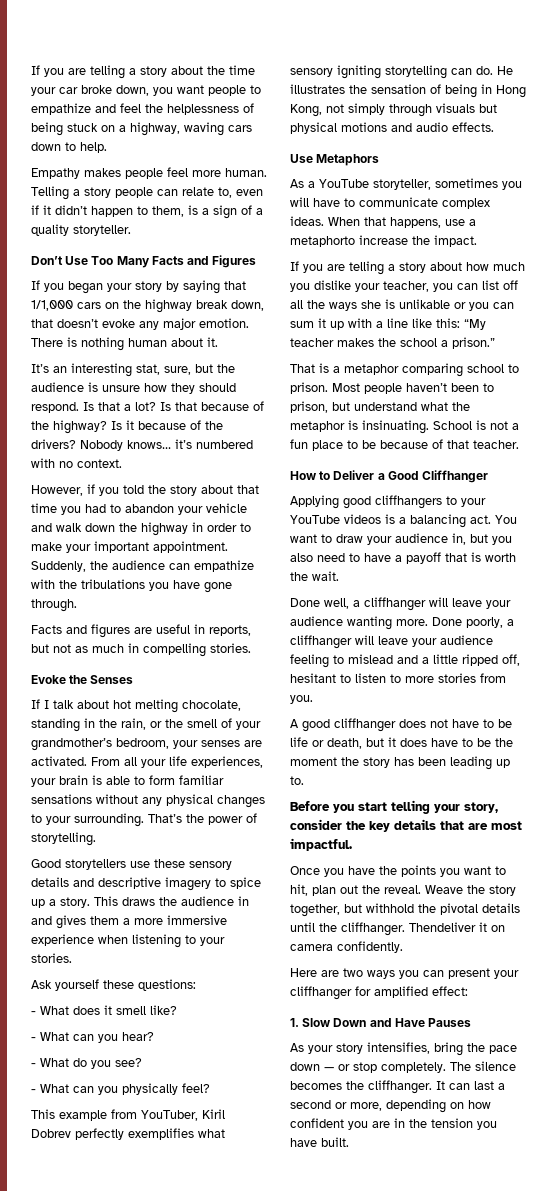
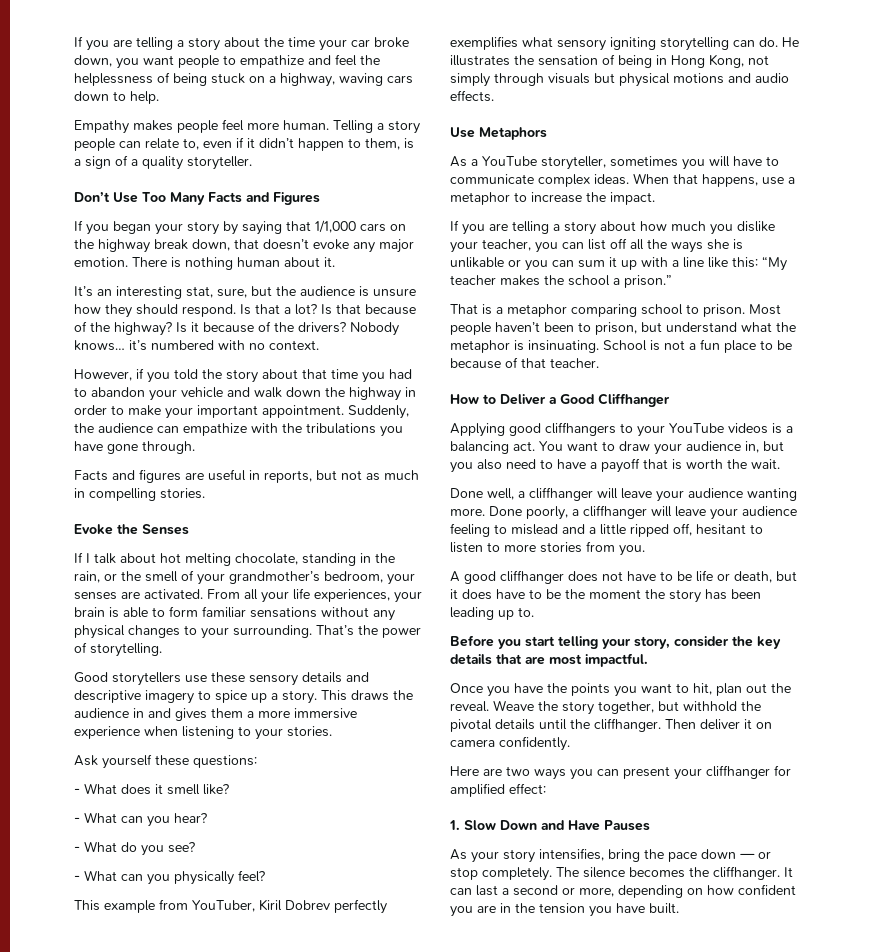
- When that happens, use a metaphorto increase the impact.
+ When that happens, use a metaphor to increase the impact.
- Thendeliver it on camera confidently.
+ Then deliver it on camera confidently.

